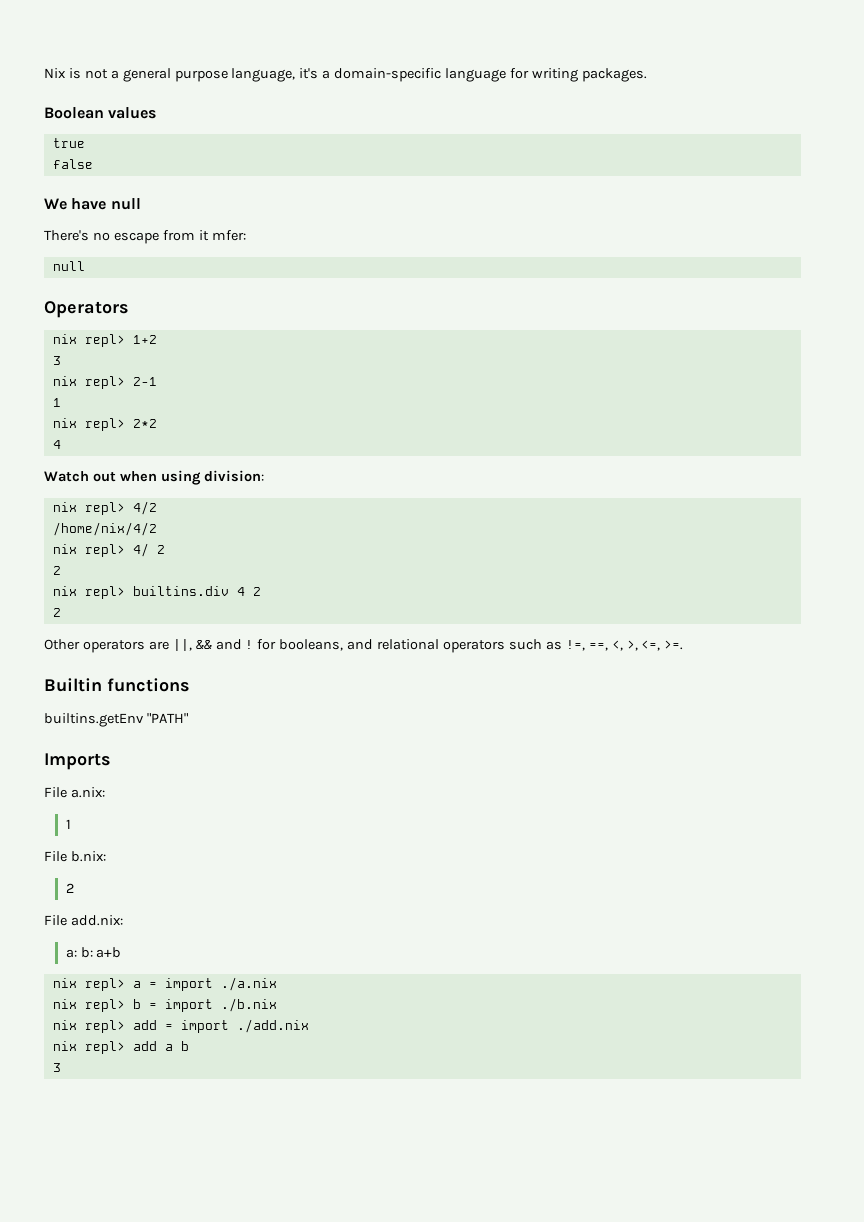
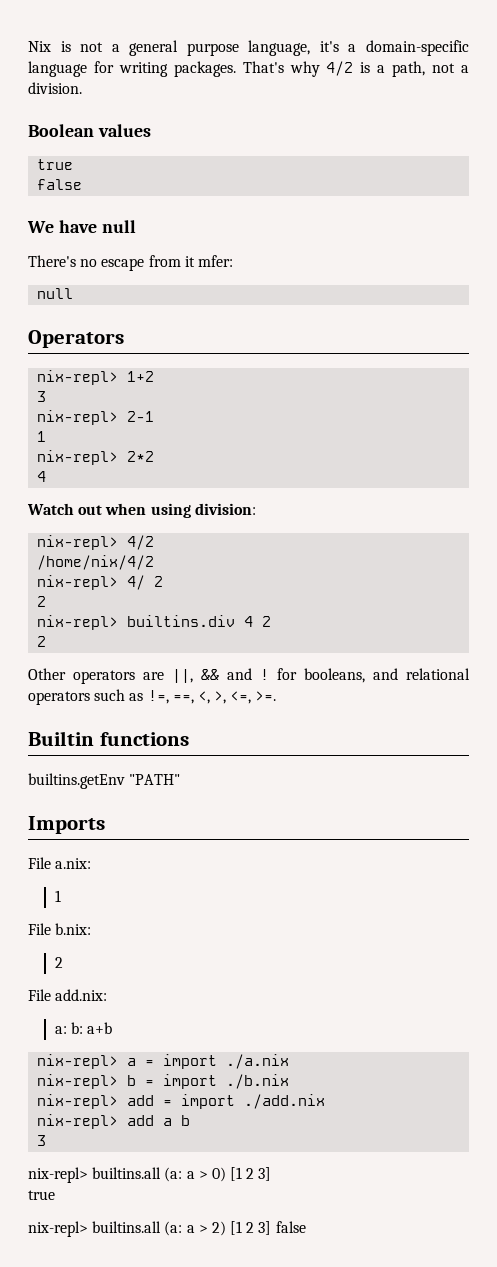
+ That's why 4/2 is a path, not a division.
- nix repl> 1+2
+ nix-repl> 1+2
- nix repl> 2-1
+ nix-repl> 2-1
- nix repl> 2*2
+ nix-repl> 2*2
- nix repl> 4/2
+ nix-repl> 4/2
- nix repl> 4/ 2
+ nix-repl> 4/ 2
- nix repl> builtins.div 4 2
+ nix-repl> builtins.div 4 2
- nix repl> a = import ./a.nix
+ nix-repl> a = import ./a.nix
- nix repl> b = import ./b.nix
+ nix-repl> b = import ./b.nix
- nix repl> add = import ./add.nix
+ nix-repl> add = import ./add.nix
- nix repl> add a b
+ nix-repl> add a b
+ nix-repl> builtins.all (a: a > 0) [1 2 3]
+ true
+ nix-repl> builtins.all (a: a > 2) [1 2 3] false

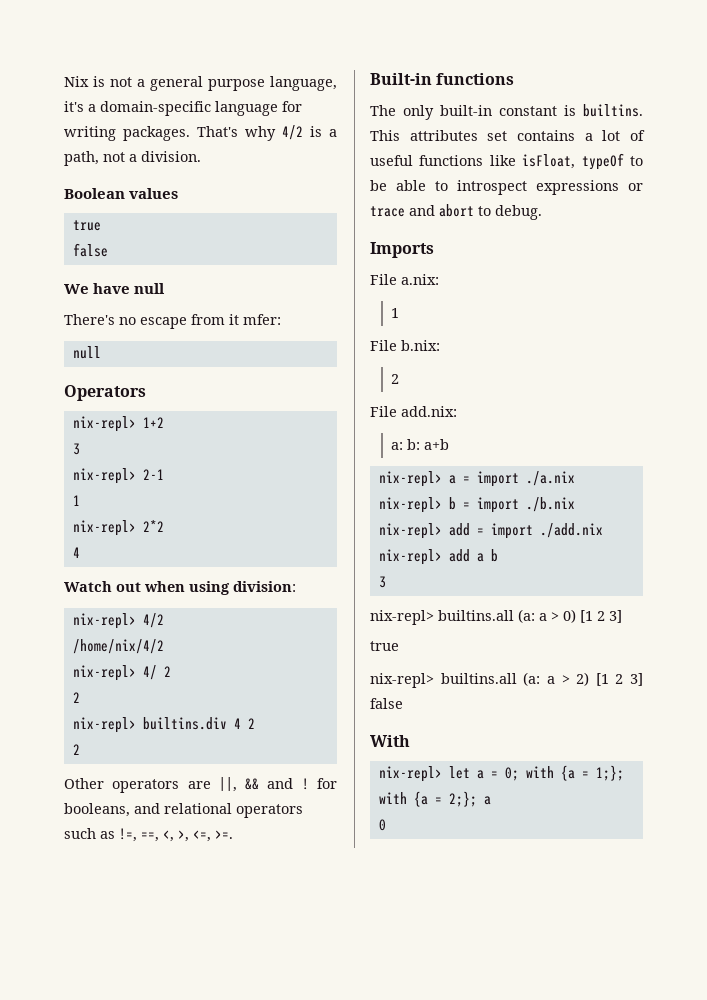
- Builtin functions
+ Built-in functions
- builtins.getEnv "PATH"
+ The only built-in constant is builtins. This attributes set contains a lot of useful functions like isFloat, typeOf to be able to introspect expressions or trace and abort to debug.
+ With
+ nix-repl> let a = 0; with {a = 1;}; with {a = 2;}; a
+ 0

